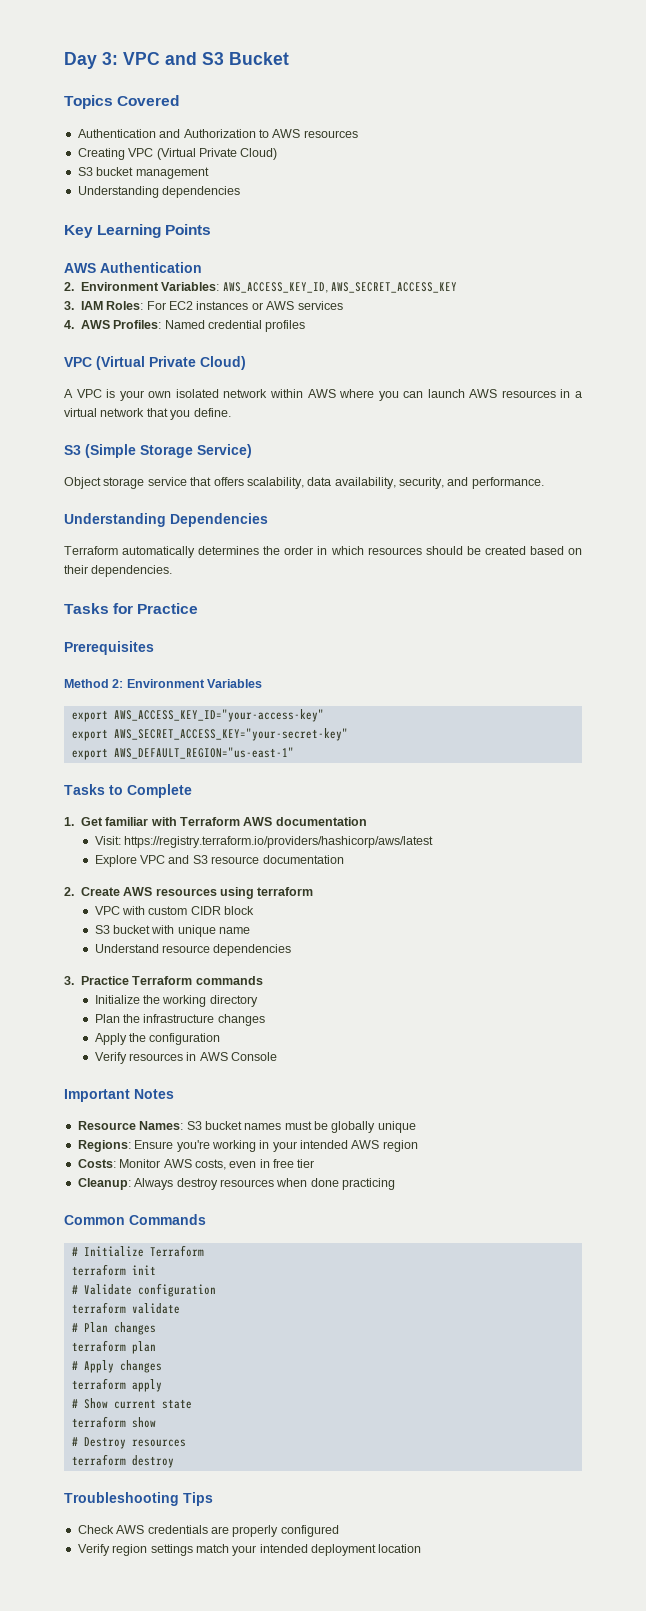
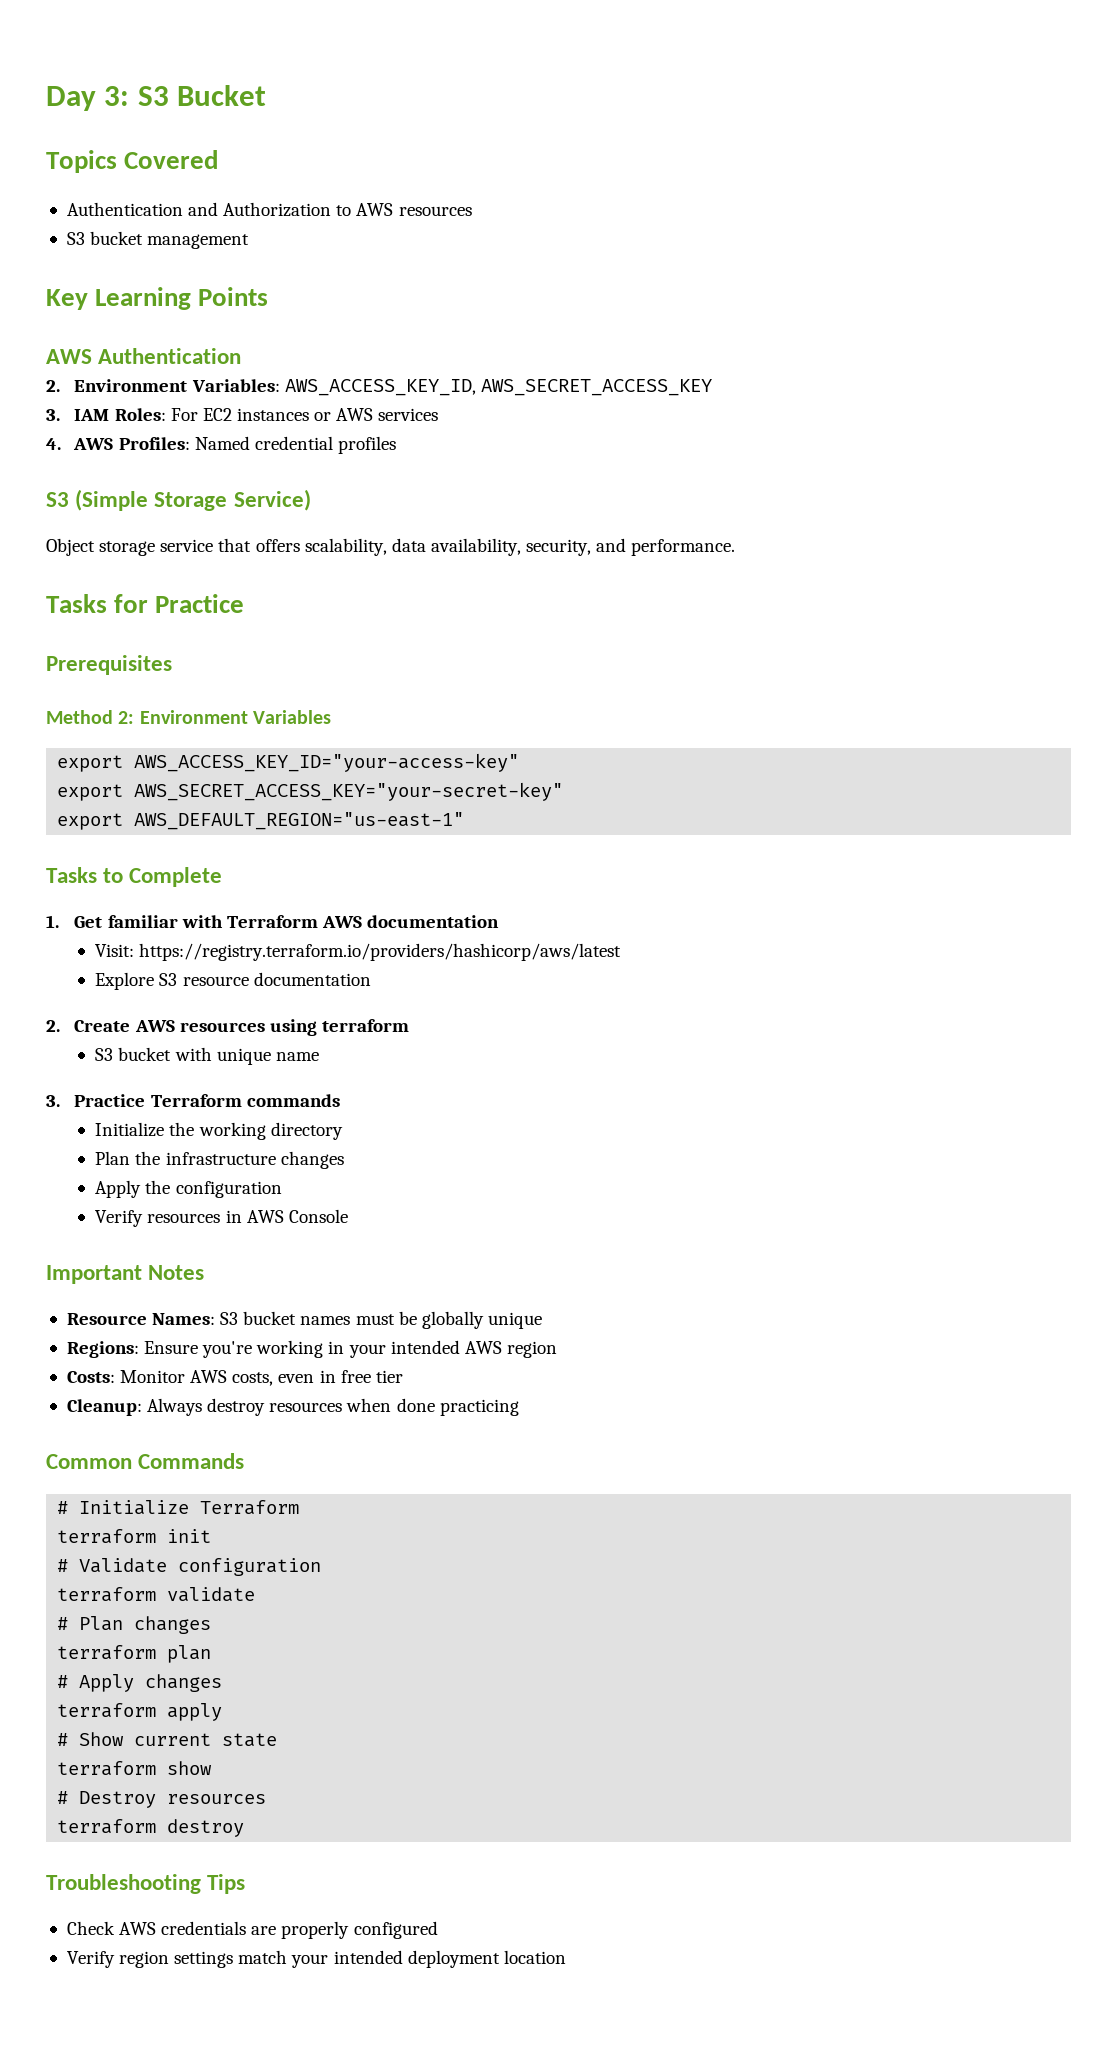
- Day 3: VPC and S3 Bucket
+ Day 3: S3 Bucket
- Creating VPC (Virtual Private Cloud)
- Understanding dependencies
  4. AWS Profiles: Named credential profiles
- VPC (Virtual Private Cloud)
- A VPC is your own isolated network within AWS where you can launch AWS resources in a virtual network that you define.
- Understanding Dependencies
- Terraform automatically determines the order in which resources should be created based on their dependencies.
- Explore VPC and S3 resource documentation
+ Explore S3 resource documentation
- VPC with custom CIDR block
- Understand resource dependencies

